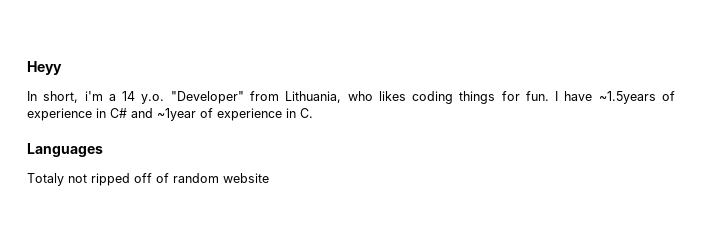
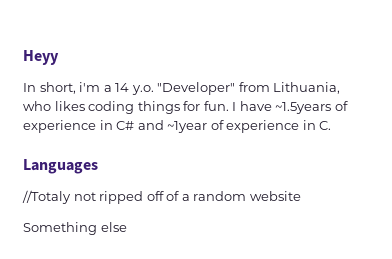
- Totaly not ripped off of random website
+ //Totaly not ripped off of a random website
+ Something else

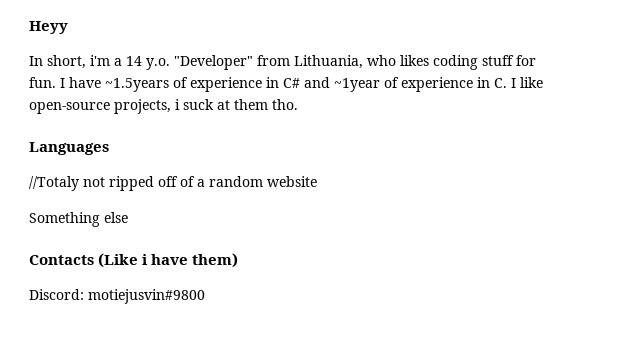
- In short, i'm a 14 y.o. "Developer" from Lithuania, who likes coding things for fun.
+ In short, i'm a 14 y.o. "Developer" from Lithuania, who likes coding stuff for fun.
- I have ~1.5years of experience in C# and ~1year of experience in C.
+ I have ~1.5years of experience in C# and ~1year of experience in C. I like open-source projects, i suck at them tho.
+ Contacts (Like i have them)
+ Discord: motiejusvin#9800

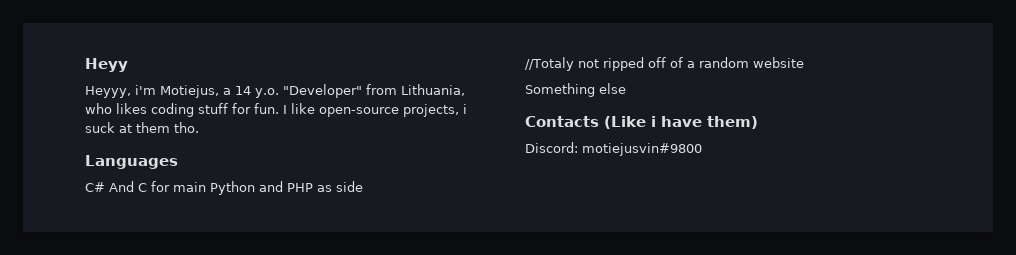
- In short, i'm a 14 y.o. "Developer" from Lithuania, who likes coding stuff for fun.
+ Heyyy, i'm Motiejus, a 14 y.o. "Developer" from Lithuania, who likes coding stuff for fun.
- I have ~1.5years of experience in C# and ~1year of experience in C. I like open-source projects, i suck at them tho.
+ I like open-source projects, i suck at them tho.
+ C# And C for main Python and PHP as side

